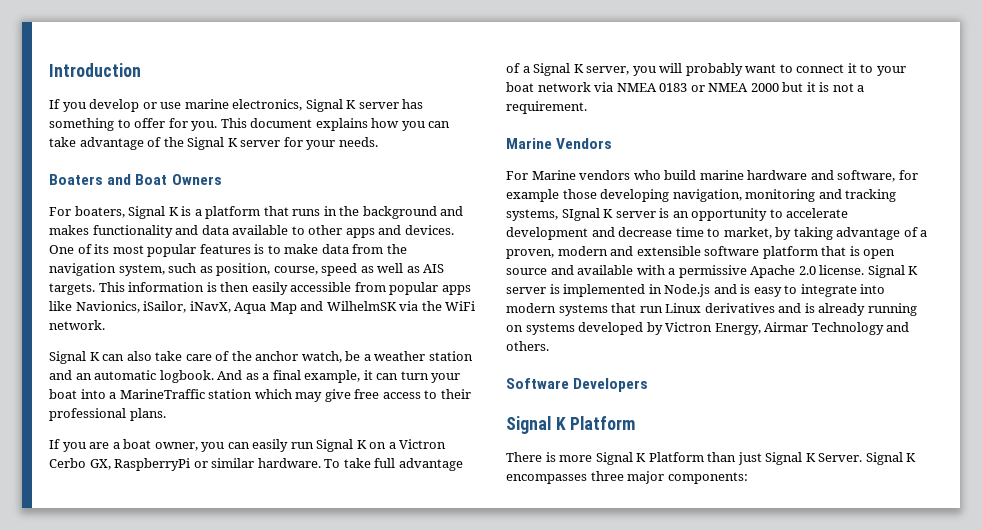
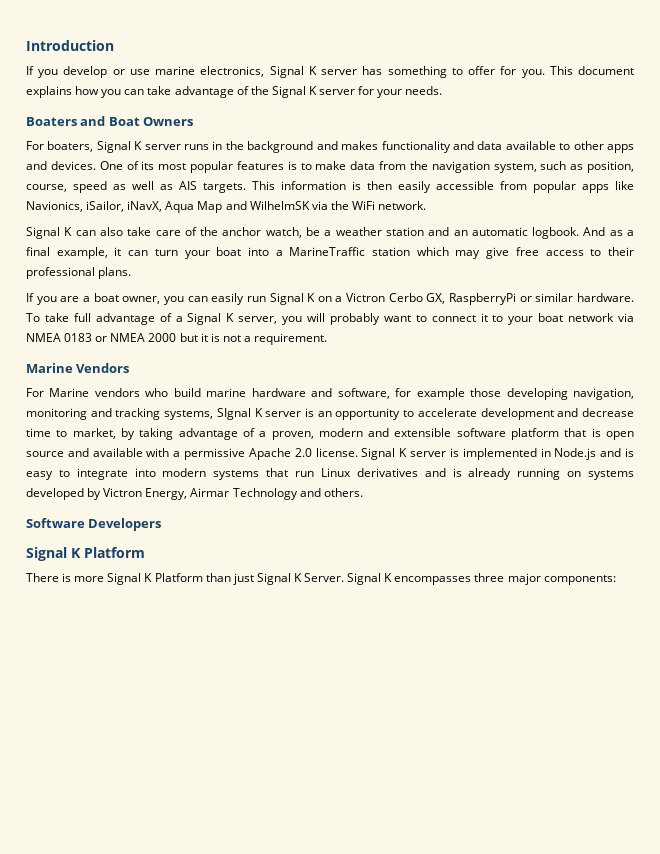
- For boaters, Signal K is a platform that runs in the background and makes functionality and data available to other apps and devices.
+ For boaters, Signal K server runs in the background and makes functionality and data available to other apps and devices.

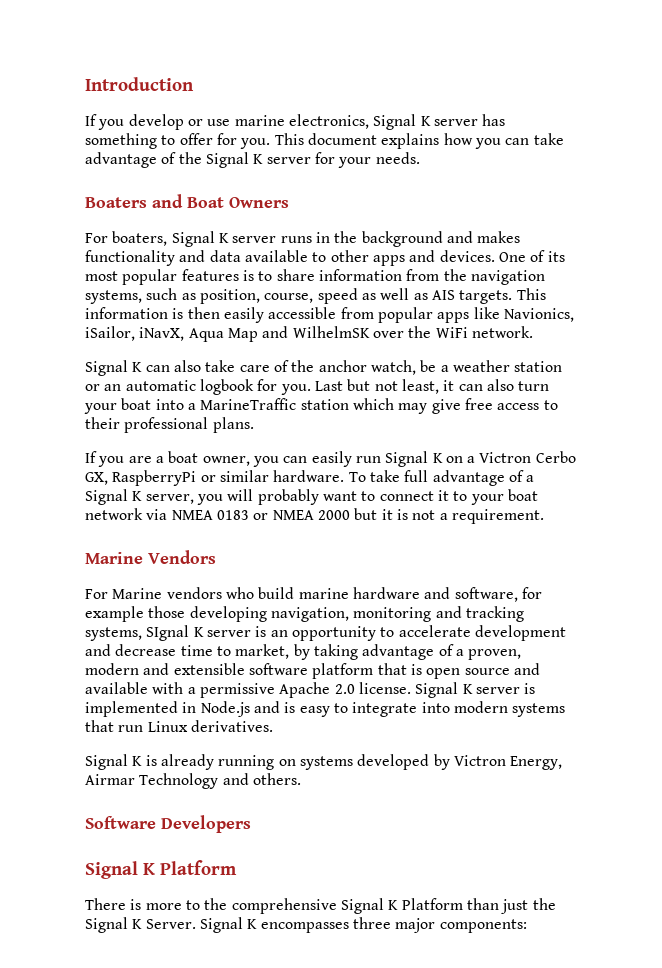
- One of its most popular features is to make data from the navigation system, such as position, course, speed as well as AIS targets.
+ One of its most popular features is to share information from the navigation systems, such as position, course, speed as well as AIS targets.
- This information is then easily accessible from popular apps like Navionics, iSailor, iNavX, Aqua Map and WilhelmSK via the WiFi network.
+ This information is then easily accessible from popular apps like Navionics, iSailor, iNavX, Aqua Map and WilhelmSK over the WiFi network.
- Signal K can also take care of the anchor watch, be a weather station and an automatic logbook. And as a final example, it can turn your boat into a MarineTraffic station which may give free access to their professional plans.
+ Signal K can also take care of the anchor watch, be a weather station or an automatic logbook for you. Last but not least, it can also turn your boat into a MarineTraffic station which may give free access to their professional plans.
- Signal K server is implemented in Node.js and is easy to integrate into modern systems that run Linux derivatives and is already running on systems developed by Victron Energy, Airmar Technology and others.
+ Signal K server is implemented in Node.js and is easy to integrate into modern systems that run Linux derivatives.
+ Signal K is already running on systems developed by Victron Energy, Airmar Technology and others.
- There is more Signal K Platform than just Signal K Server.
+ There is more to the comprehensive Signal K Platform than just the Signal K Server.

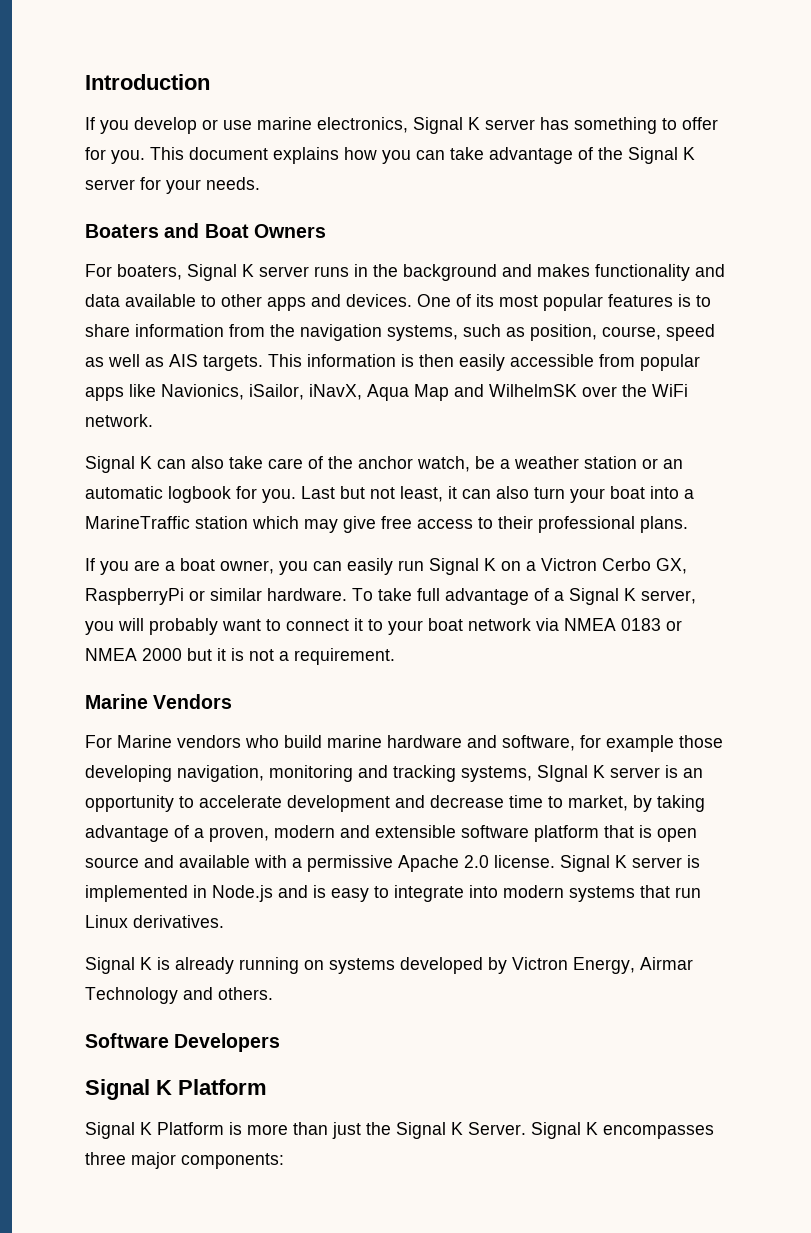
- There is more to the comprehensive Signal K Platform than just the Signal K Server.
+ Signal K Platform is more than just the Signal K Server.

